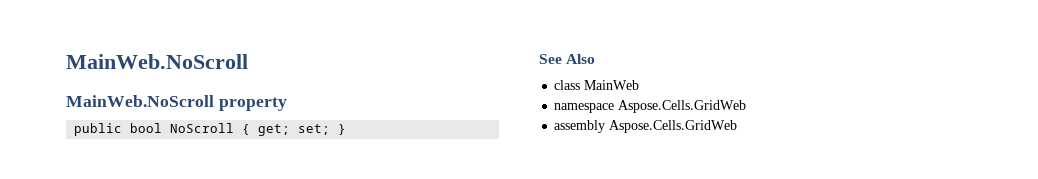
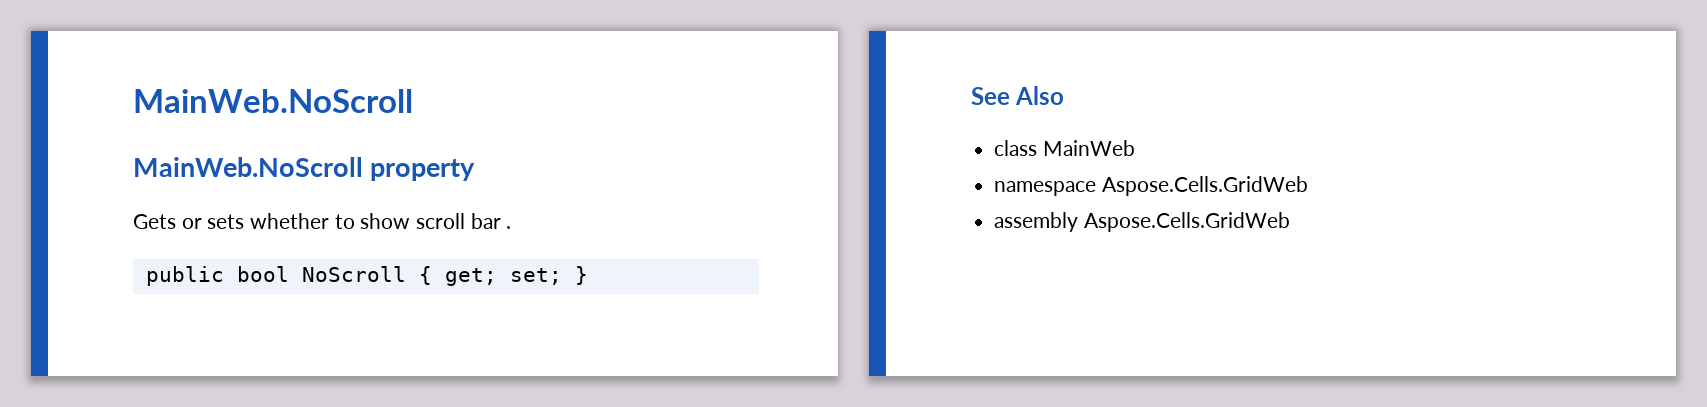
+ Gets or sets whether to show scroll bar .

